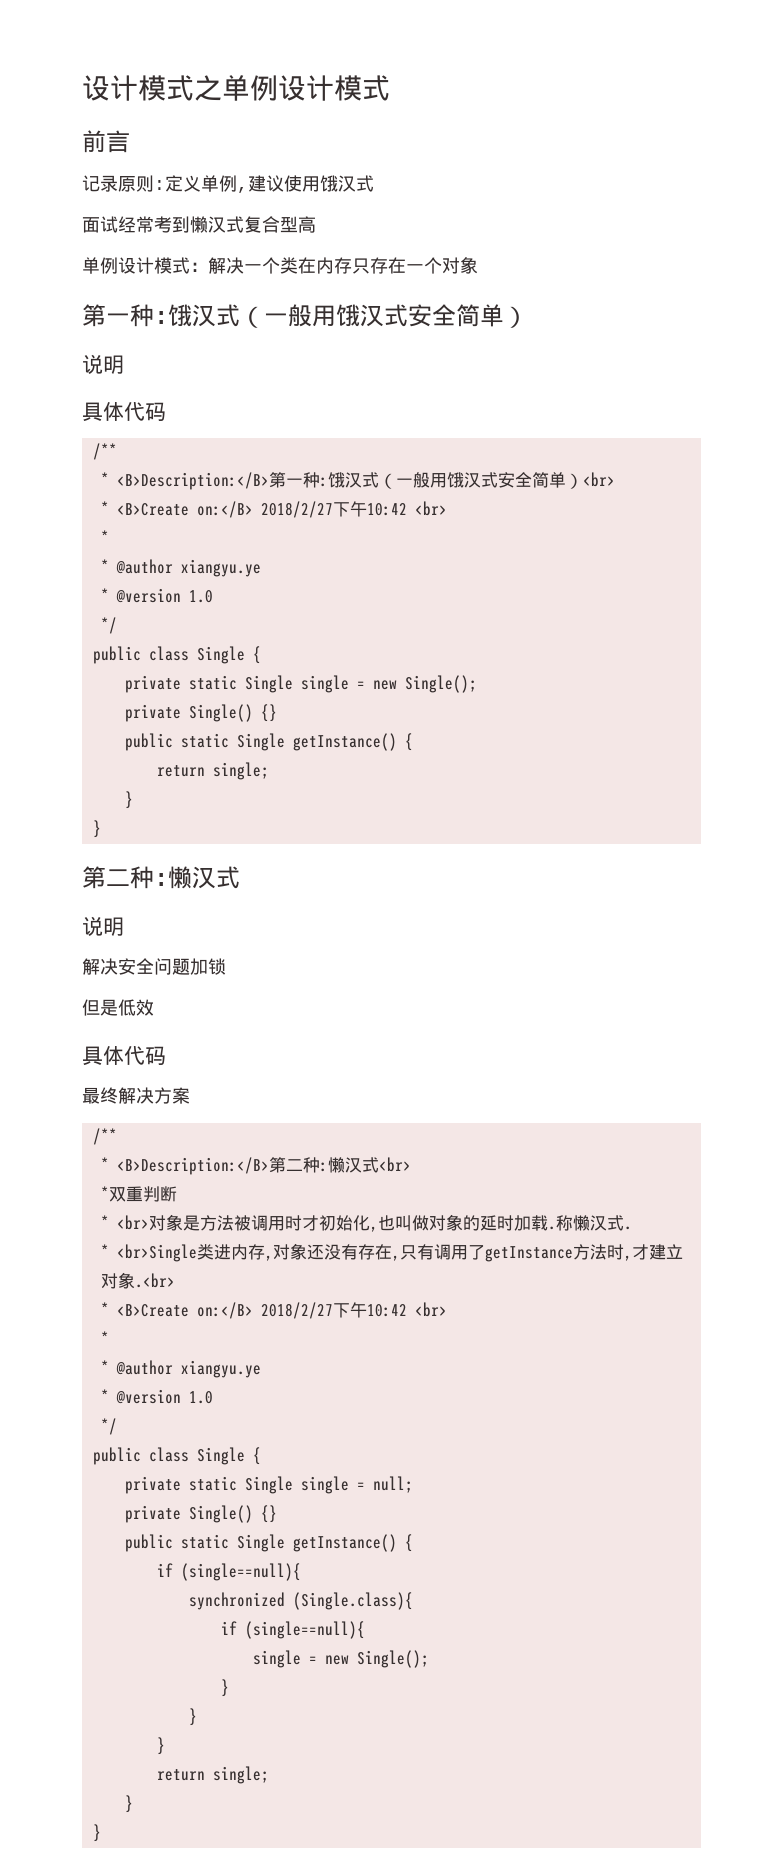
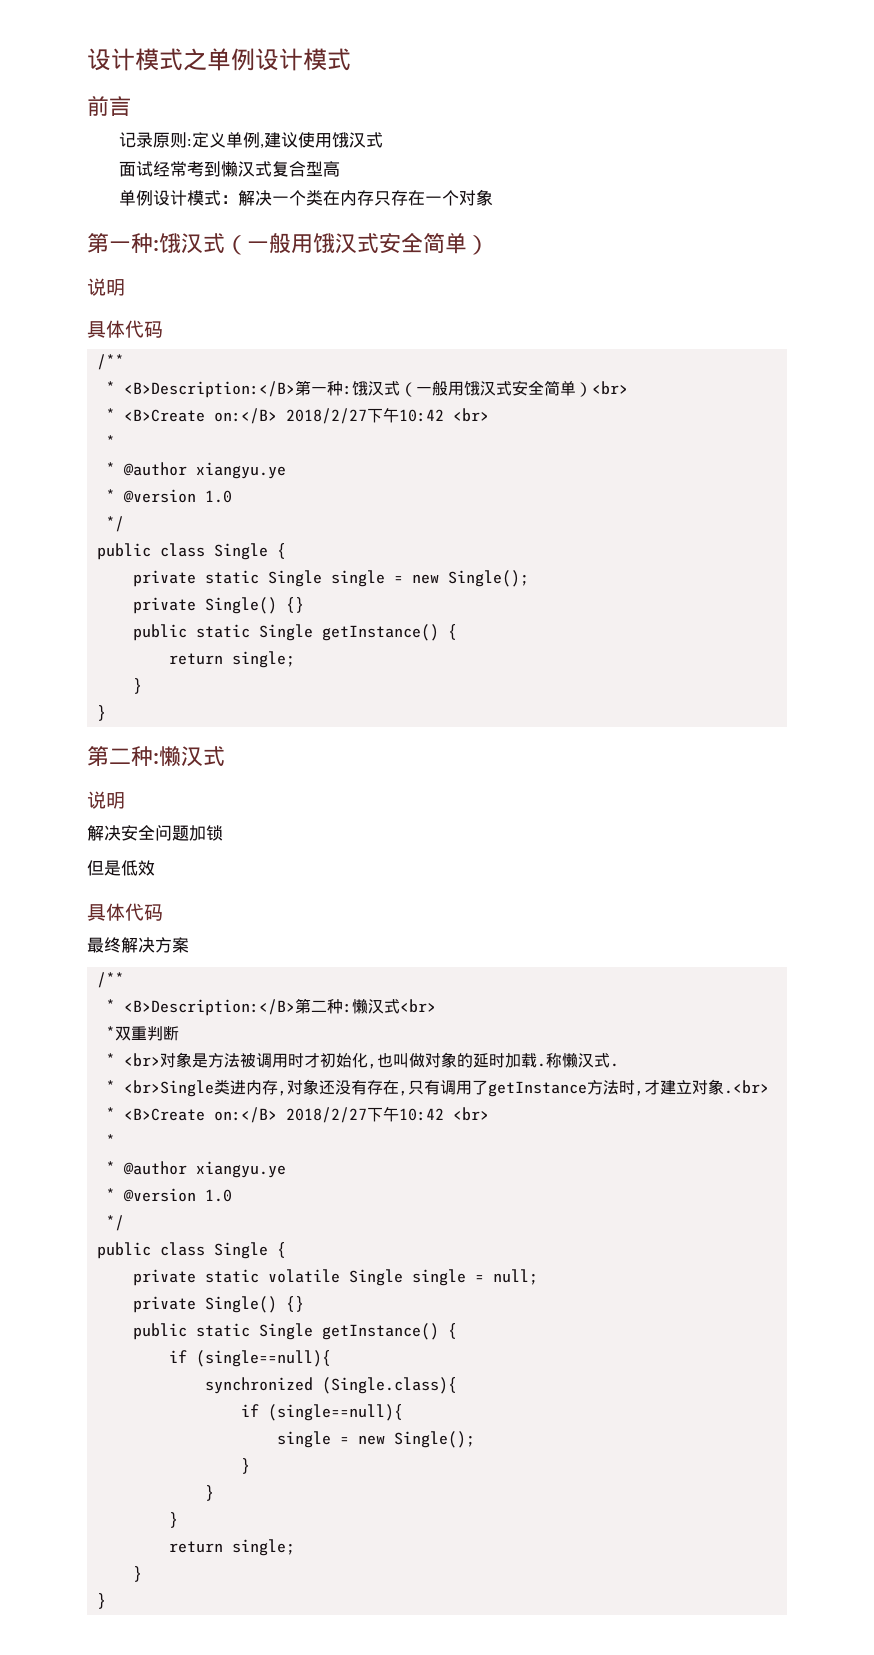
- private static Single single = null;
+ private static volatile Single single = null;

